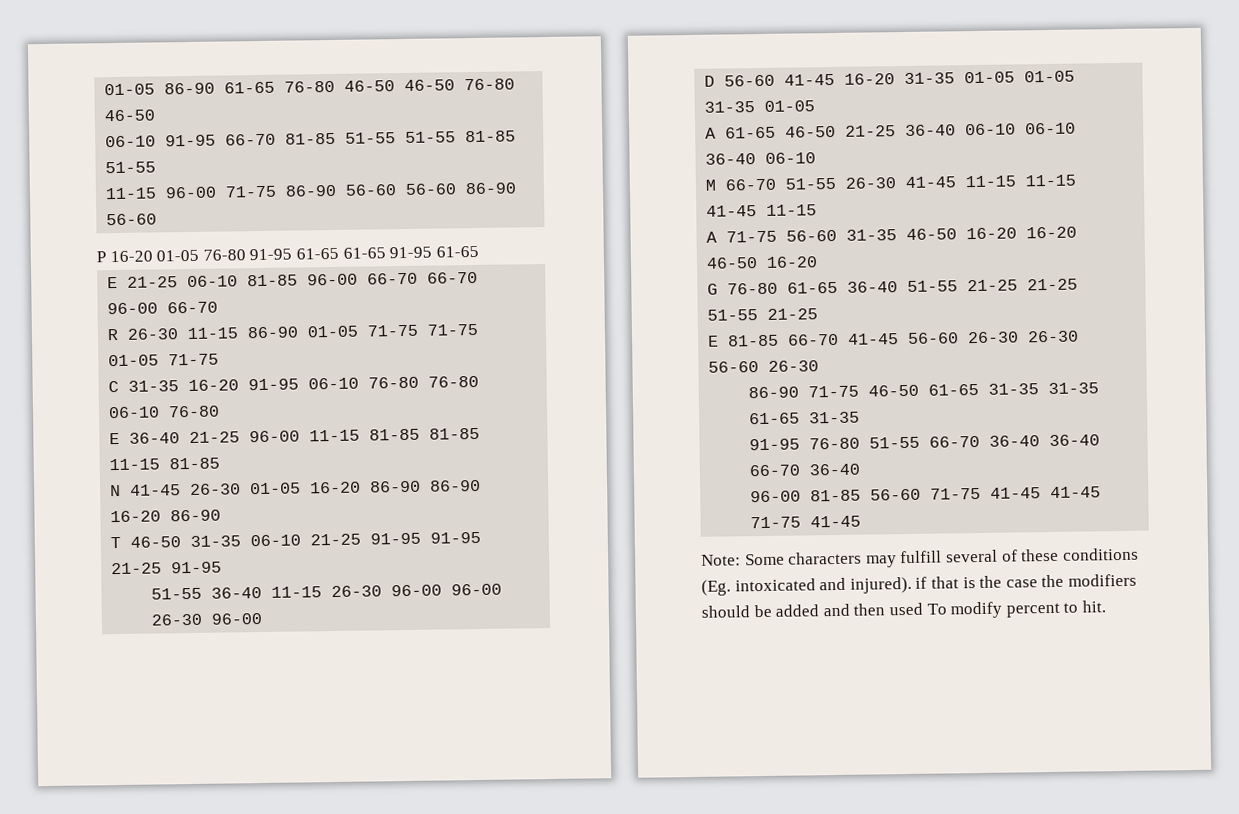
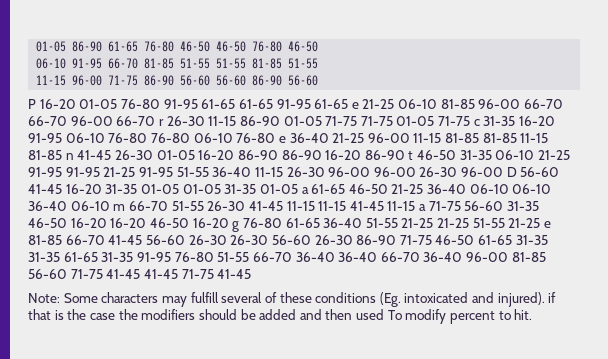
- P 16-20 01-05 76-80 91-95 61-65 61-65 91-95 61-65
- E 21-25 06-10 81-85 96-00 66-70 66-70 96-00 66-70
- R 26-30 11-15 86-90 01-05 71-75 71-75 01-05 71-75
- C 31-35 16-20 91-95 06-10 76-80 76-80 06-10 76-80
- E 36-40 21-25 96-00 11-15 81-85 81-85 11-15 81-85
- N 41-45 26-30 01-05 16-20 86-90 86-90 16-20 86-90
- T 46-50 31-35 06-10 21-25 91-95 91-95 21-25 91-95
- 51-55 36-40 11-15 26-30 96-00 96-00 26-30 96-00
- D 56-60 41-45 16-20 31-35 01-05 01-05 31-35 01-05
- A 61-65 46-50 21-25 36-40 06-10 06-10 36-40 06-10
- M 66-70 51-55 26-30 41-45 11-15 11-15 41-45 11-15
- A 71-75 56-60 31-35 46-50 16-20 16-20 46-50 16-20
- G 76-80 61-65 36-40 51-55 21-25 21-25 51-55 21-25
- E 81-85 66-70 41-45 56-60 26-30 26-30 56-60 26-30
- 86-90 71-75 46-50 61-65 31-35 31-35 61-65 31-35
- 91-95 76-80 51-55 66-70 36-40 36-40 66-70 36-40
- 96-00 81-85 56-60 71-75 41-45 41-45 71-75 41-45
+ P 16-20 01-05 76-80 91-95 61-65 61-65 91-95 61-65 e 21-25 06-10 81-85 96-00 66-70 66-70 96-00 66-70 r 26-30 11-15 86-90 01-05 71-75 71-75 01-05 71-75 c 31-35 16-20 91-95 06-10 76-80 76-80 06-10 76-80 e 36-40 21-25 96-00 11-15 81-85 81-85 11-15 81-85 n 41-45 26-30 01-05 16-20 86-90 86-90 16-20 86-90 t 46-50 31-35 06-10 21-25 91-95 91-95 21-25 91-95 51-55 36-40 11-15 26-30 96-00 96-00 26-30 96-00 D 56-60 41-45 16-20 31-35 01-05 01-05 31-35 01-05 a 61-65 46-50 21-25 36-40 06-10 06-10 36-40 06-10 m 66-70 51-55 26-30 41-45 11-15 11-15 41-45 11-15 a 71-75 56-60 31-35 46-50 16-20 16-20 46-50 16-20 g 76-80 61-65 36-40 51-55 21-25 21-25 51-55 21-25 e 81-85 66-70 41-45 56-60 26-30 26-30 56-60 26-30 86-90 71-75 46-50 61-65 31-35 31-35 61-65 31-35 91-95 76-80 51-55 66-70 36-40 36-40 66-70 36-40 96-00 81-85 56-60 71-75 41-45 41-45 71-75 41-45

